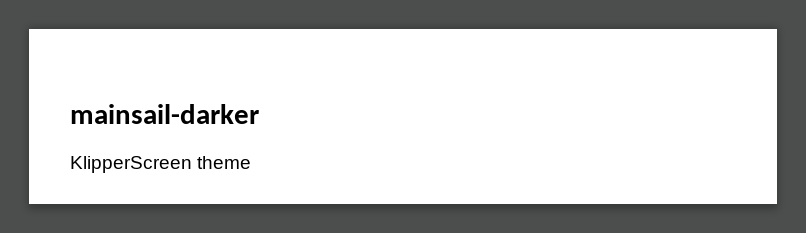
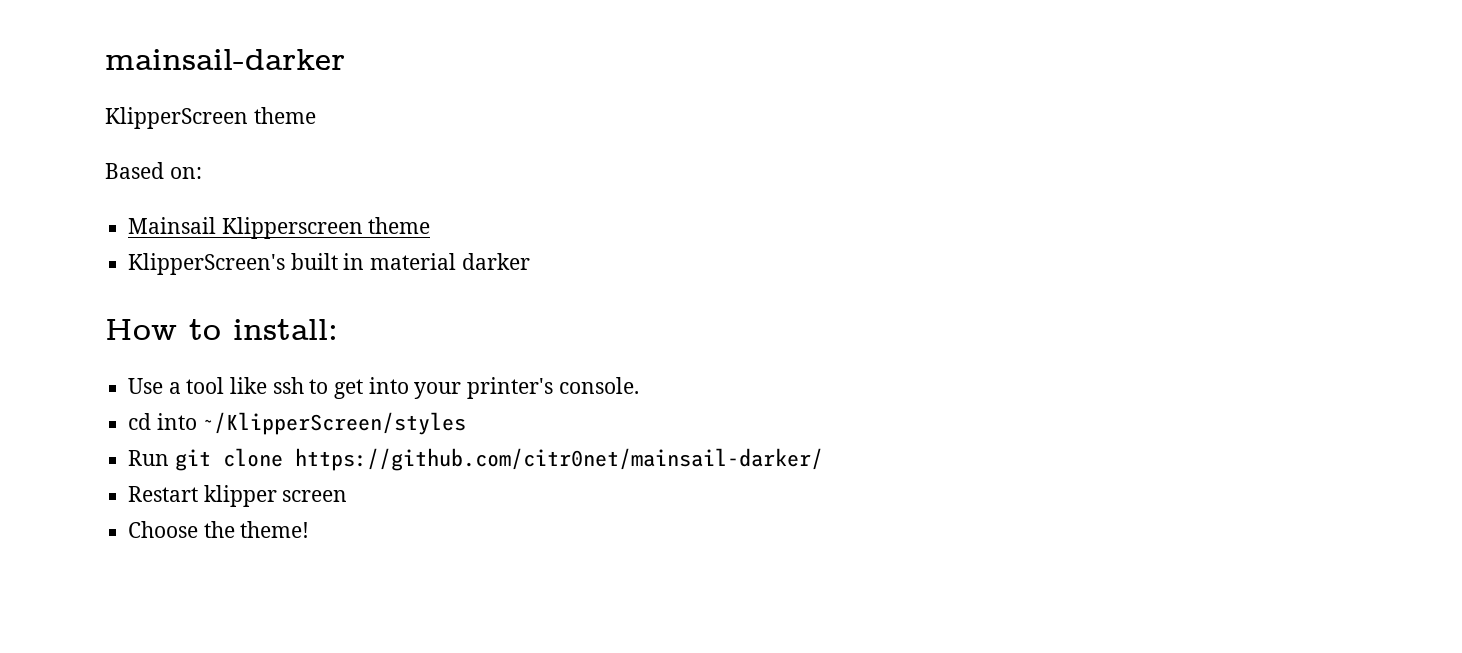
+ Based on:
+ Mainsail Klipperscreen theme
+ KlipperScreen's built in material darker
+ How to install:
+ Use a tool like ssh to get into your printer's console.
+ cd into ~/KlipperScreen/styles
+ Run git clone https://github.com/citr0net/mainsail-darker/
+ Restart klipper screen
+ Choose the theme!

